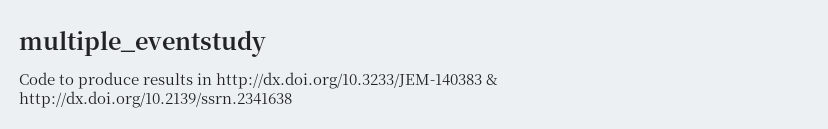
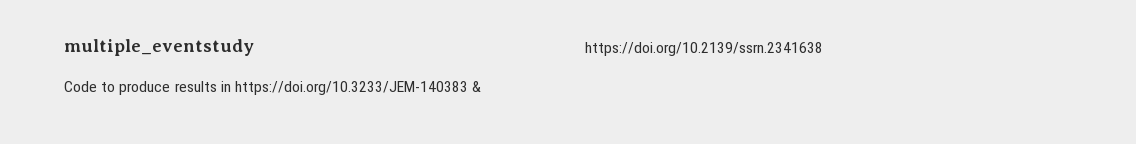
- Code to produce results in http://dx.doi.org/10.3233/JEM-140383 & http://dx.doi.org/10.2139/ssrn.2341638
+ Code to produce results in https://doi.org/10.3233/JEM-140383 & https://doi.org/10.2139/ssrn.2341638

